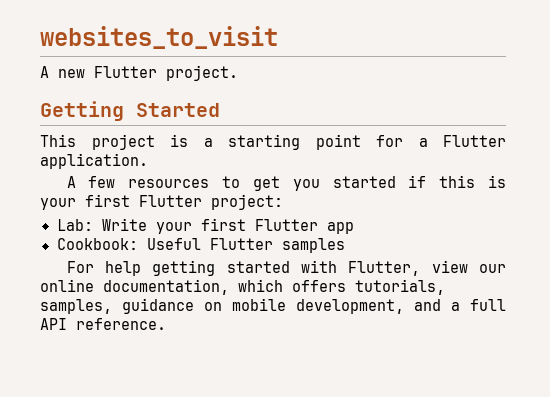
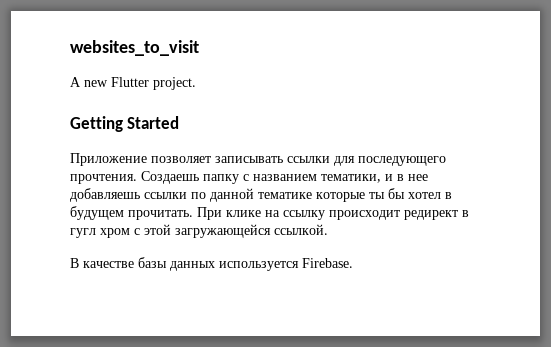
- This project is a starting point for a Flutter application.
- A few resources to get you started if this is your first Flutter project:
- Lab: Write your first Flutter app
- Cookbook: Useful Flutter samples
- For help getting started with Flutter, view our online documentation, which offers tutorials, samples, guidance on mobile development, and a full API reference.
+ Приложение позволяет записывать ссылки для последующего прочтения. Создаешь папку с названием тематики, и в нее добавляешь ссылки по данной тематике которые ты бы хотел в будущем прочитать. При клике на ссылку происходит редирект в гугл хром с этой загружающейся ссылкой.
+ В качестве базы данных используется Firebase.

